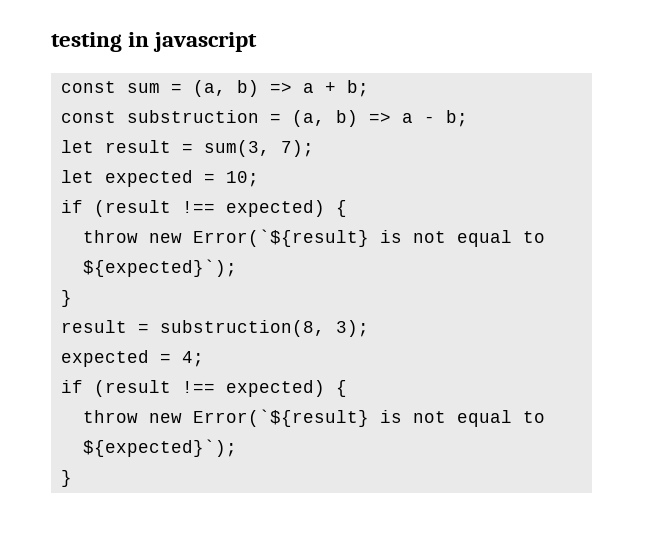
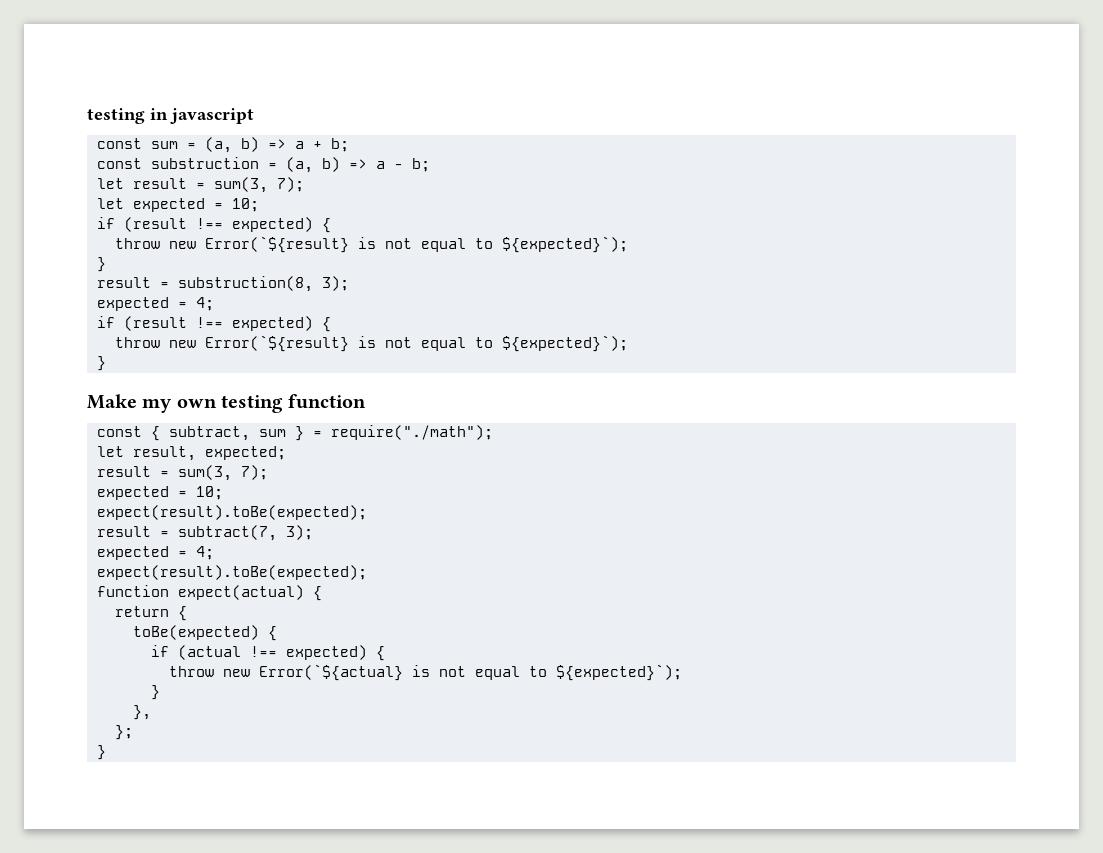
+ Make my own testing function
+ const { subtract, sum } = require("./math");
+ let result, expected;
+ result = sum(3, 7);
+ expected = 10;
+ expect(result).toBe(expected);
+ result = subtract(7, 3);
+ expected = 4;
+ expect(result).toBe(expected);
+ function expect(actual) {
+ return {
+ toBe(expected) {
+ if (actual !== expected) {
+ throw new Error(`${actual} is not equal to ${expected}`);
+ }
+ },
+ };
+ }

